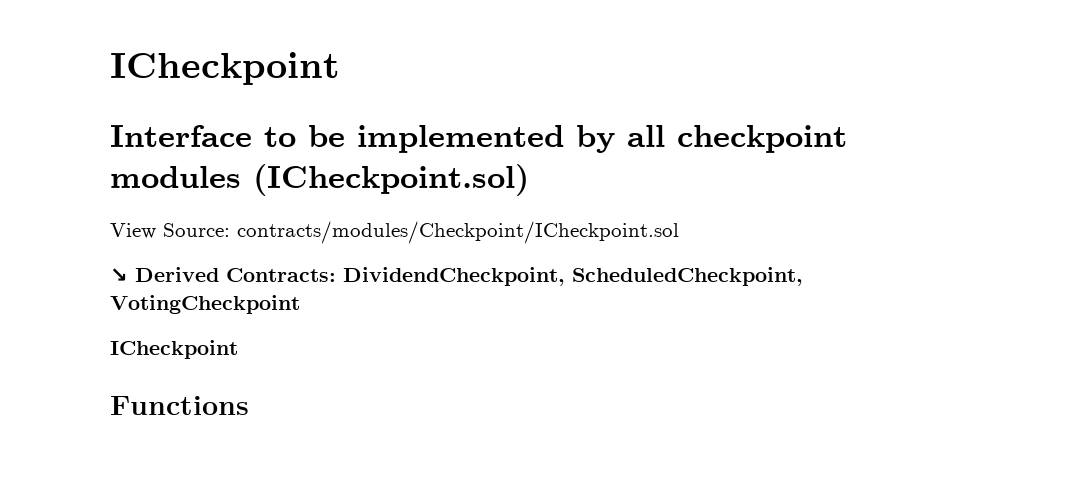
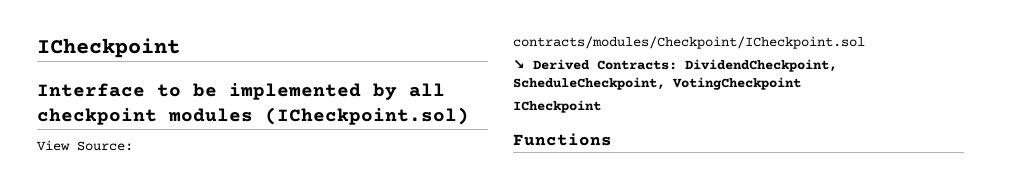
- ↘ Derived Contracts: DividendCheckpoint, ScheduledCheckpoint, VotingCheckpoint
+ ↘ Derived Contracts: DividendCheckpoint, ScheduleCheckpoint, VotingCheckpoint

